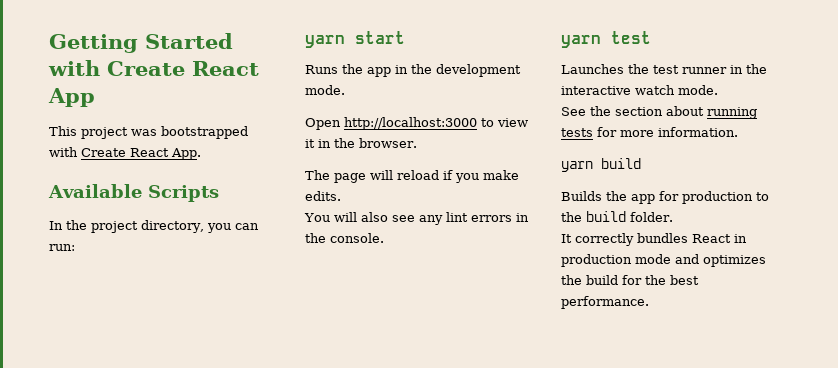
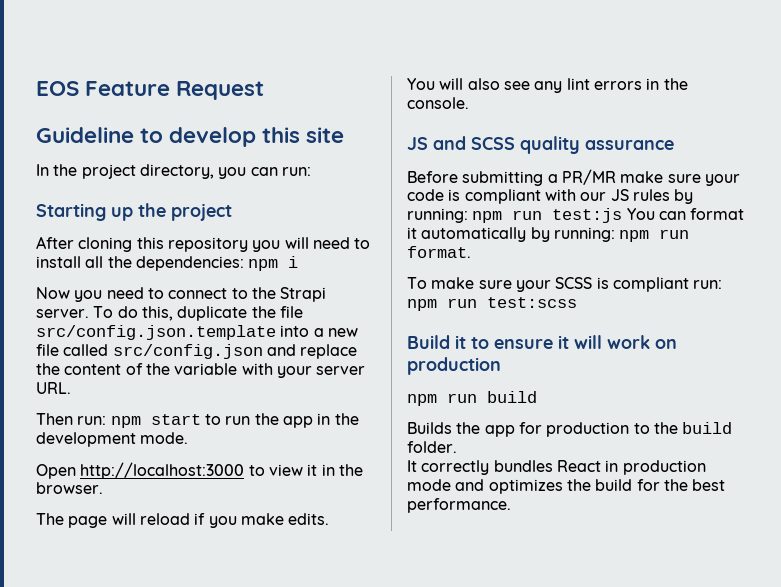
- Getting Started with Create React App
- This project was bootstrapped with Create React App.
- Available Scripts
+ EOS Feature Request
+ Guideline to develop this site
- yarn start
- Runs the app in the development mode.
+ Starting up the project
+ After cloning this repository you will need to install all the dependencies: npm i
+ Now you need to connect to the Strapi server. To do this, duplicate the file src/config.json.template into a new file called src/config.json and replace the content of the variable with your server URL.
+ Then run: npm start to run the app in the development mode.
- yarn test
- Launches the test runner in the interactive watch mode.
- See the section about running tests for more information.
- yarn build
+ JS and SCSS quality assurance
+ Before submitting a PR/MR make sure your code is compliant with our JS rules by running: npm run test:js You can format it automatically by running: npm run format.
+ To make sure your SCSS is compliant run: npm run test:scss
+ Build it to ensure it will work on production
+ npm run build

